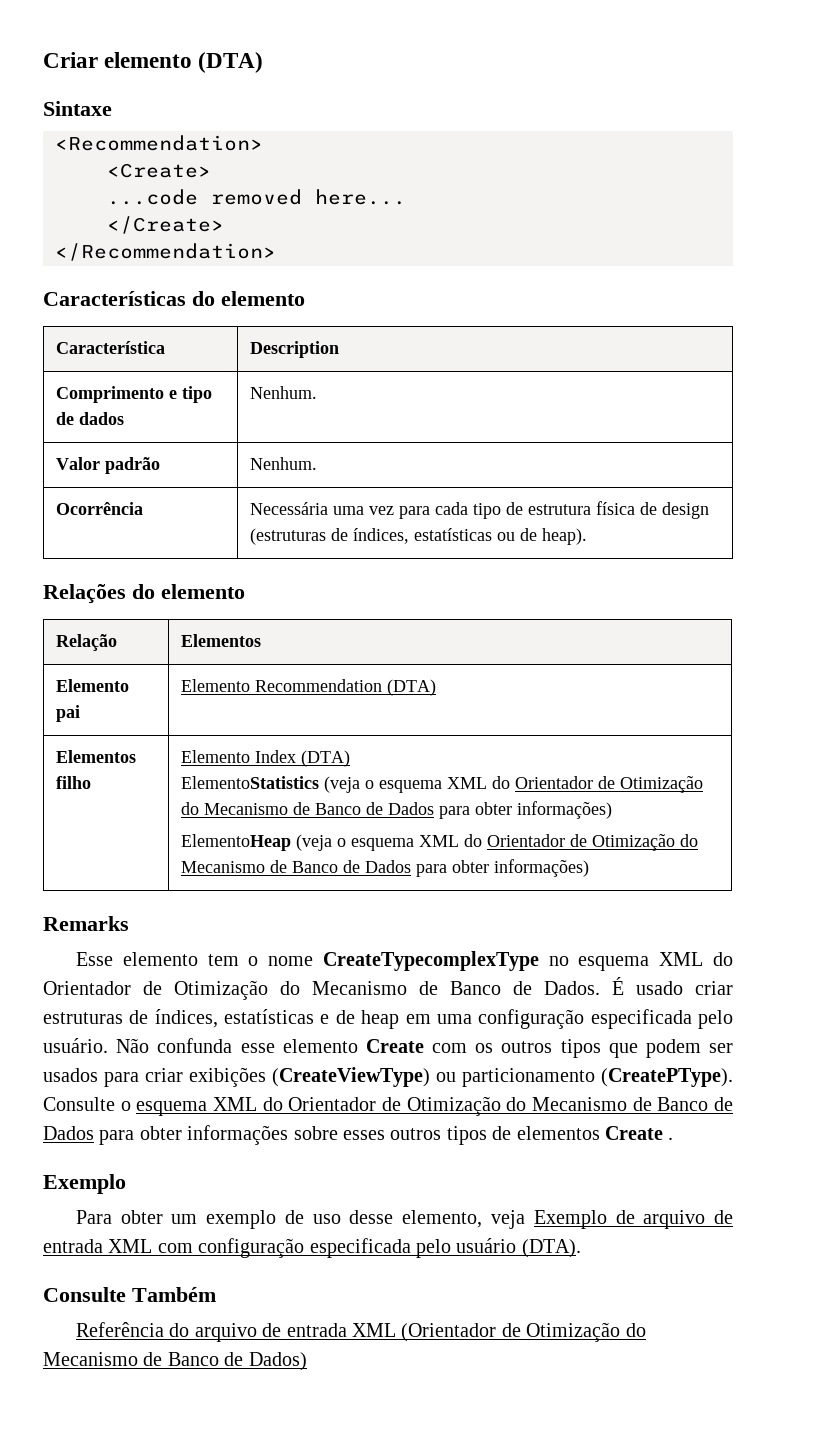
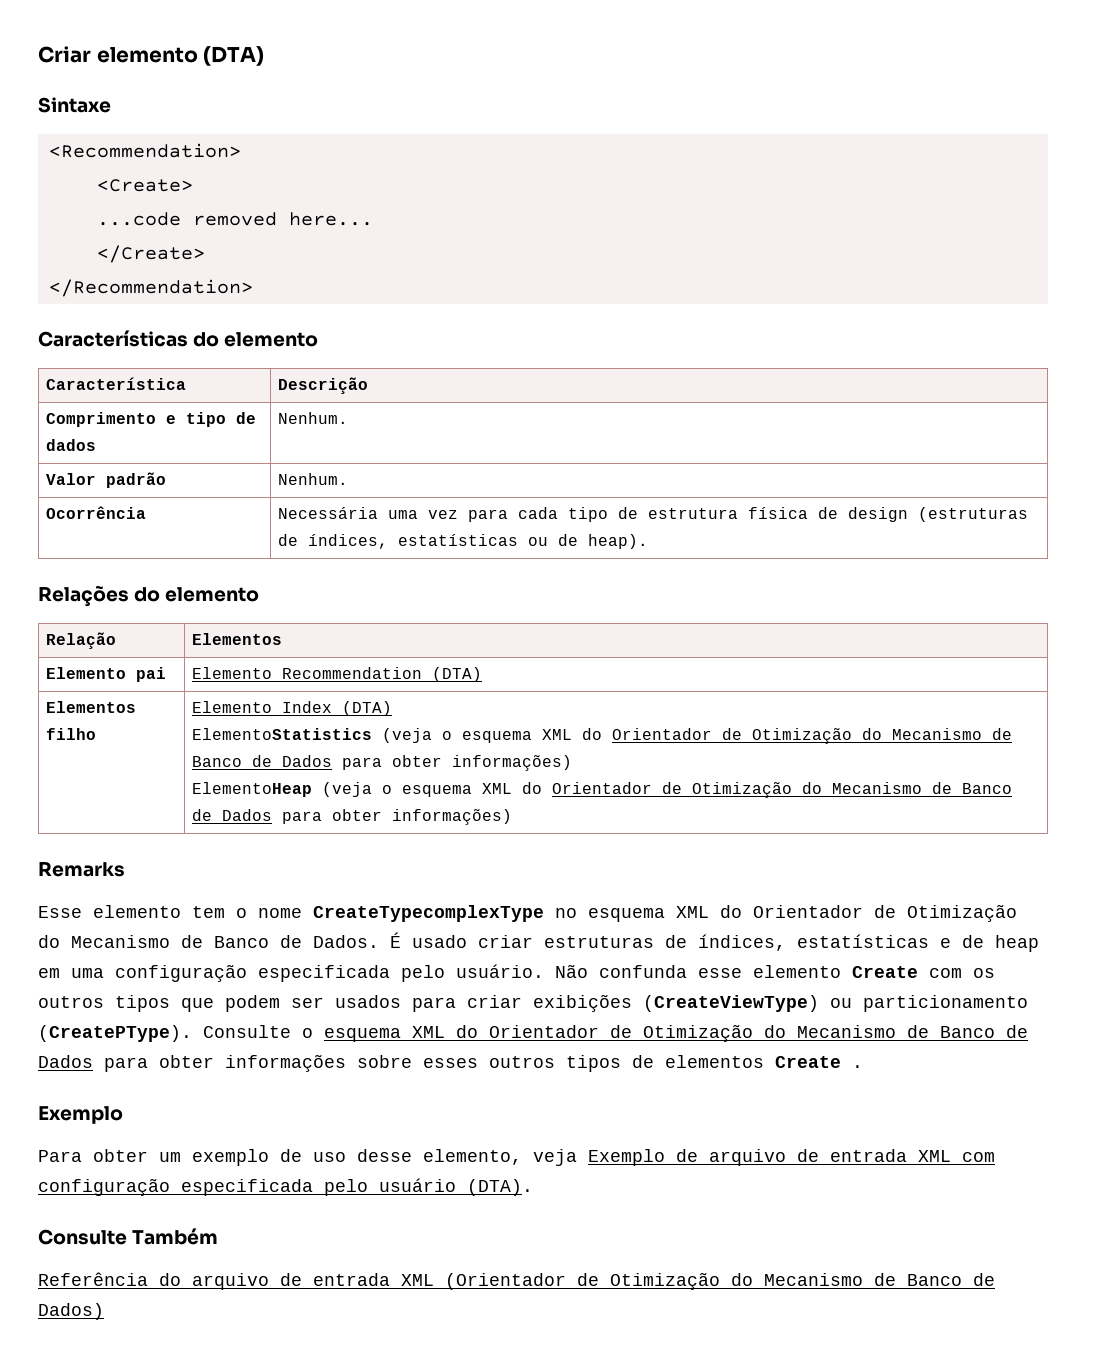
- Característica | Description
+ Característica | Descrição

